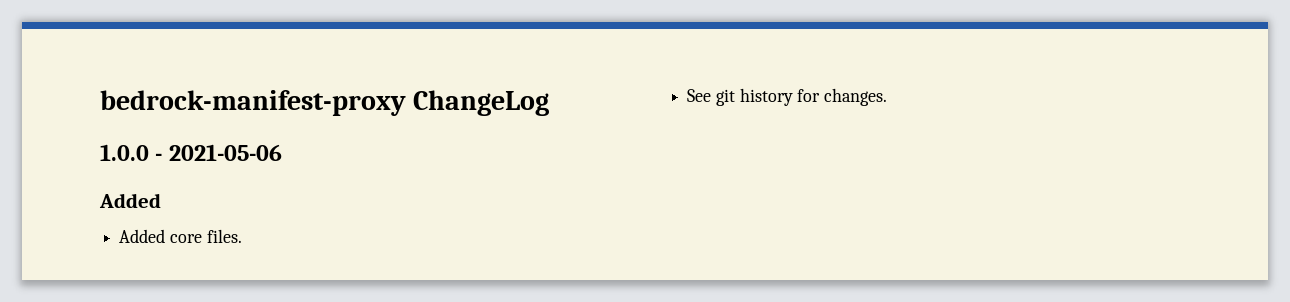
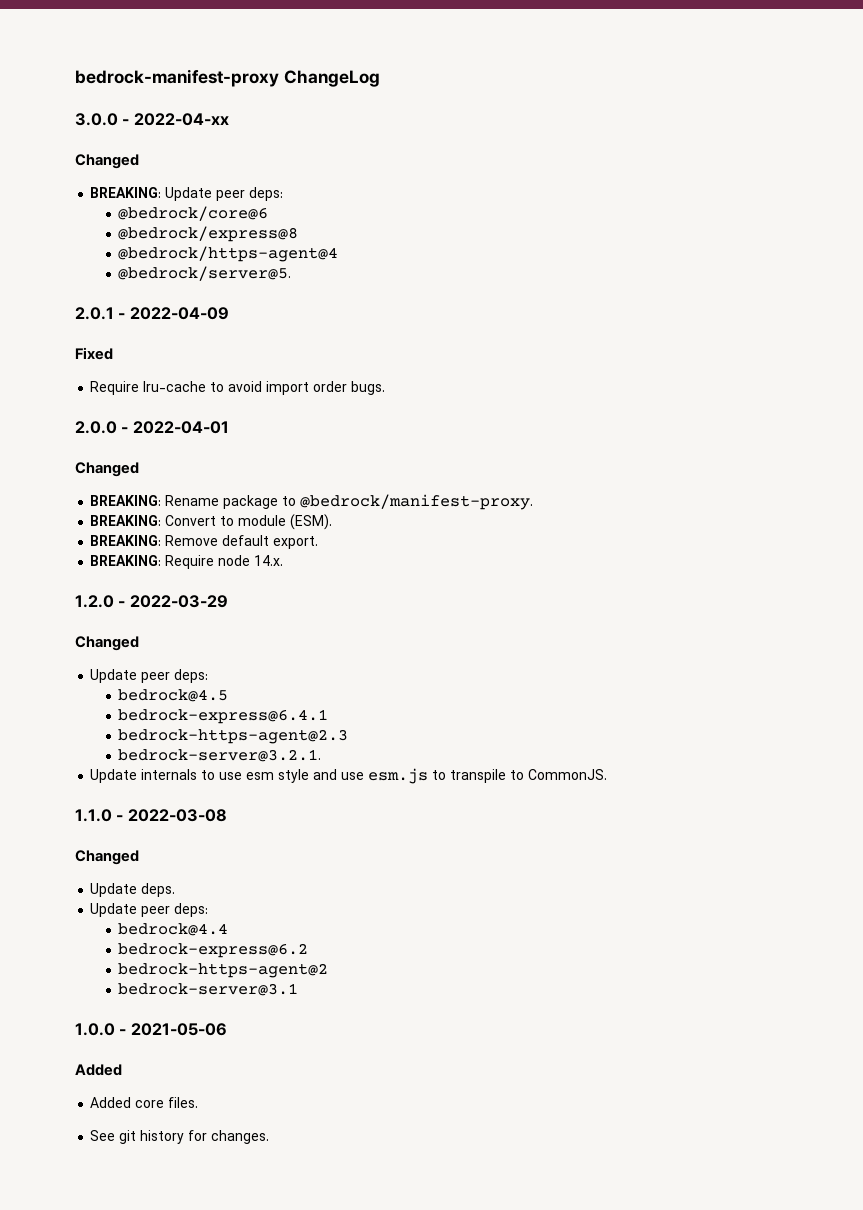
+ 3.0.0 - 2022-04-xx
+ Changed
+ BREAKING: Update peer deps:
+ @bedrock/core@6
+ @bedrock/express@8
+ @bedrock/https-agent@4
+ @bedrock/server@5.
+ 2.0.1 - 2022-04-09
+ Fixed
+ Require lru-cache to avoid import order bugs.
+ 2.0.0 - 2022-04-01
+ Changed
+ BREAKING: Rename package to @bedrock/manifest-proxy.
+ BREAKING: Convert to module (ESM).
+ BREAKING: Remove default export.
+ BREAKING: Require node 14.x.
+ 1.2.0 - 2022-03-29
+ Changed
+ Update peer deps:
+ bedrock@4.5
+ bedrock-express@6.4.1
+ bedrock-https-agent@2.3
+ bedrock-server@3.2.1.
+ Update internals to use esm style and use esm.js to transpile to CommonJS.
+ 1.1.0 - 2022-03-08
+ Changed
+ Update deps.
+ Update peer deps:
+ bedrock@4.4
+ bedrock-express@6.2
+ bedrock-https-agent@2
+ bedrock-server@3.1

